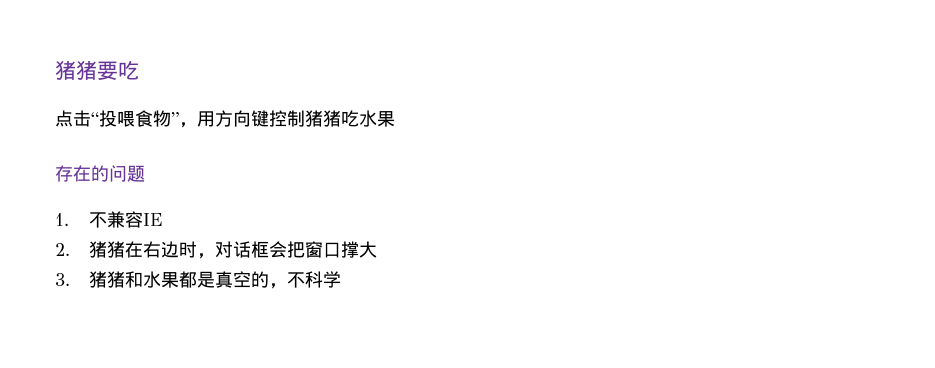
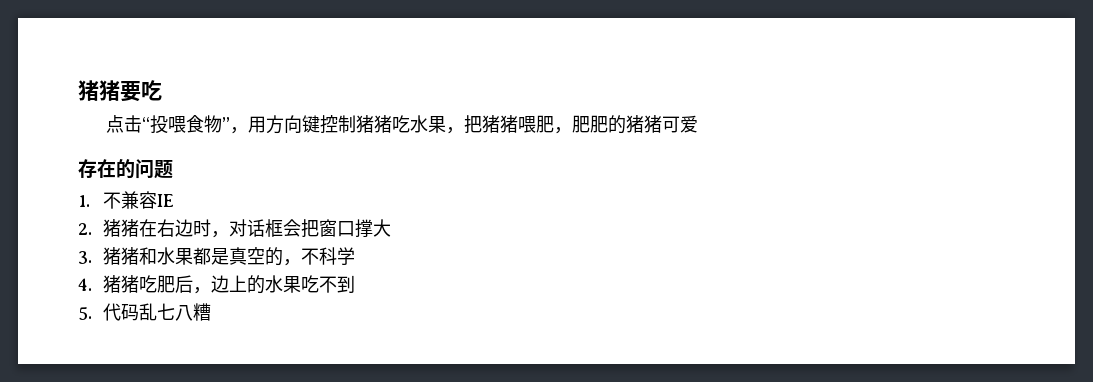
- 点击“投喂食物”，用方向键控制猪猪吃水果
+ 点击“投喂食物”，用方向键控制猪猪吃水果，把猪猪喂肥，肥肥的猪猪可爱
+ 4.猪猪吃肥后，边上的水果吃不到
+ 5.代码乱七八糟

